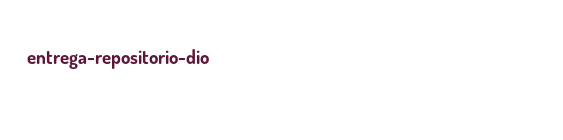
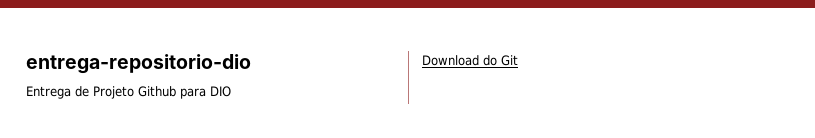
+ Entrega de Projeto Github para DIO
+ Download do Git

